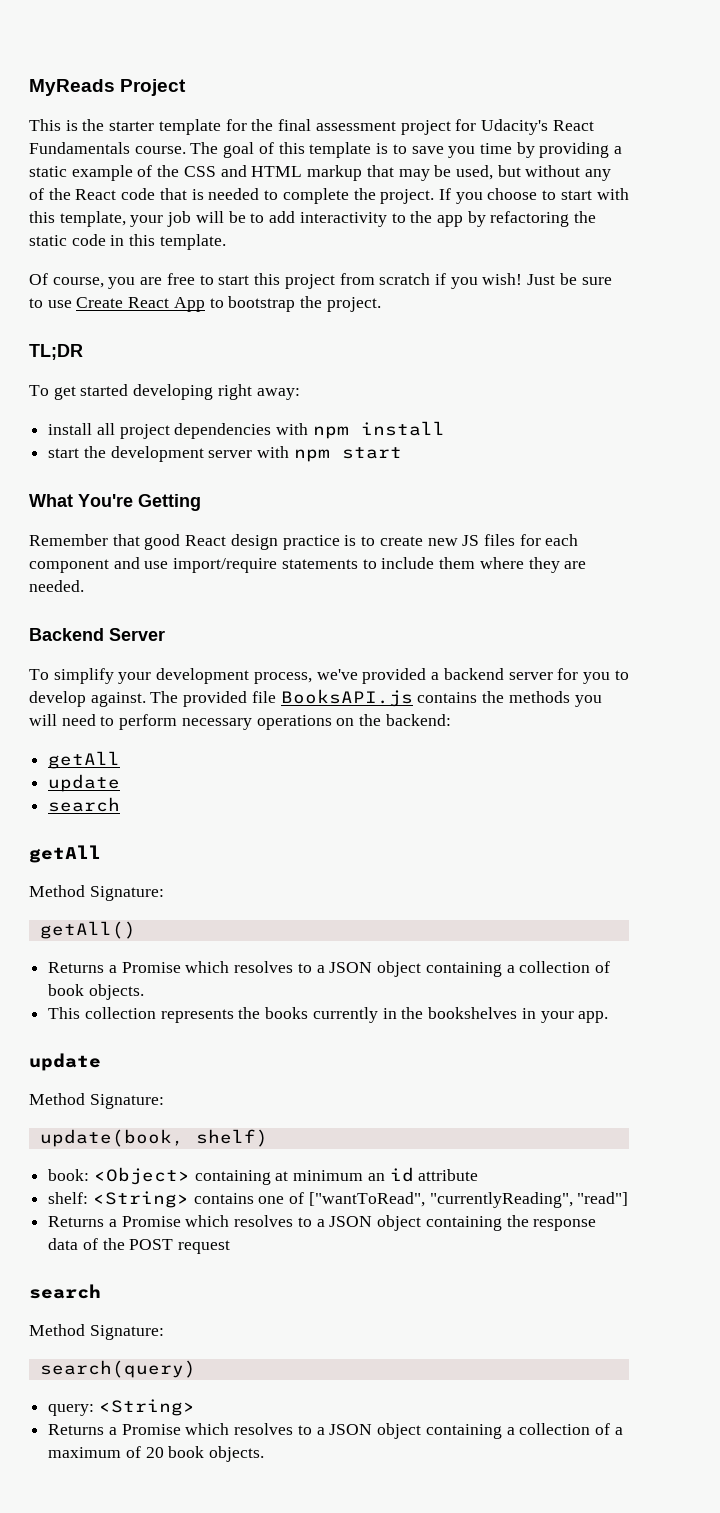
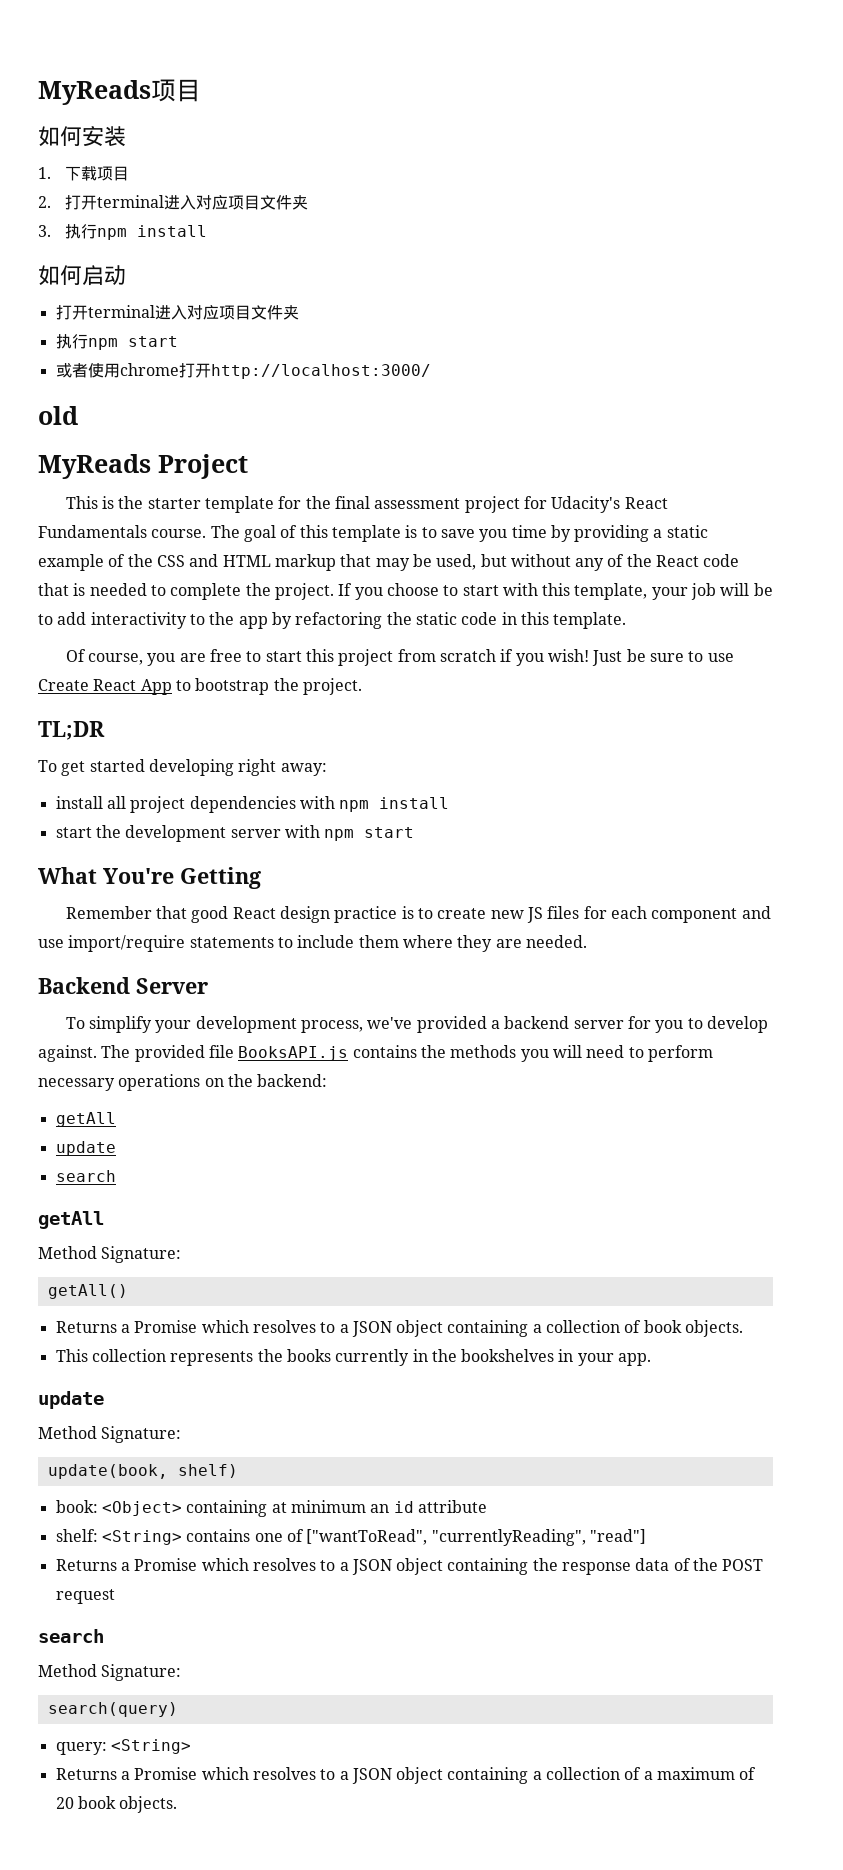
+ MyReads项目
+ 如何安装
+ 1.下载项目
+ 2.打开terminal进入对应项目文件夹
+ 3.执行npm install
+ 如何启动
+ 打开terminal进入对应项目文件夹
+ 执行npm start
+ 或者使用chrome打开http://localhost:3000/
+ old

